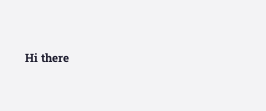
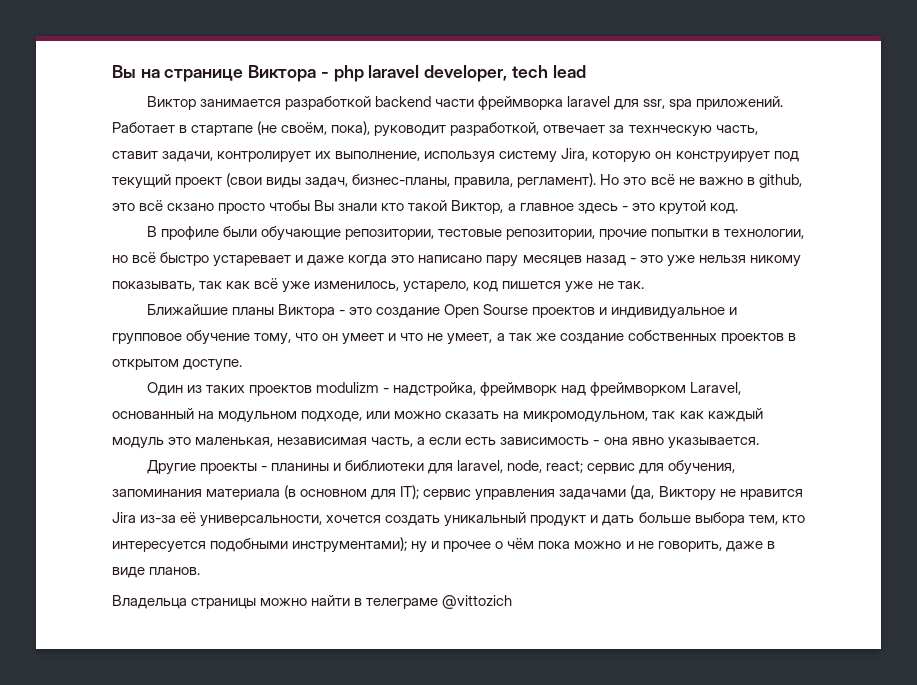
- Hi there
+ Вы на странице Виктора - php laravel developer, tech lead
+ Виктор занимается разработкой backend части фреймворка laravel для ssr, spa приложений. Работает в стартапе (не своём, пока), руководит разработкой, отвечает за технческую часть, ставит задачи, контролирует их выполнение, используя систему Jira, которую он конструирует под текущий проект (свои виды задач, бизнес-планы, правила, регламент). Но это всё не важно в github, это всё скзано просто чтобы Вы знали кто такой Виктор, а главное здесь - это крутой код.
+ В профиле были обучающие репозитории, тестовые репозитории, прочие попытки в технологии, но всё быстро устаревает и даже когда это написано пару месяцев назад - это уже нельзя никому показывать, так как всё уже изменилось, устарело, код пишется уже не так.
+ Ближайшие планы Виктора - это создание Open Sourse проектов и индивидуальное и групповое обучение тому, что он умеет и что не умеет, а так же создание собственных проектов в открытом доступе.
+ Один из таких проектов modulizm - надстройка, фреймворк над фреймворком Laravel, основанный на модульном подходе, или можно сказать на микромодульном, так как каждый модуль это маленькая, независимая часть, а если есть зависимость - она явно указывается.
+ Другие проекты - планины и библиотеки для laravel, node, react; сервис для обучения, запоминания материала (в основном для IT); сервис управления задачами (да, Виктору не нравится Jira из-за её универсальности, хочется создать уникальный продукт и дать больше выбора тем, кто интересуется подобными инструментами); ну и прочее о чём пока можно и не говорить, даже в виде планов.
+ Владельца страницы можно найти в телеграме @vittozich

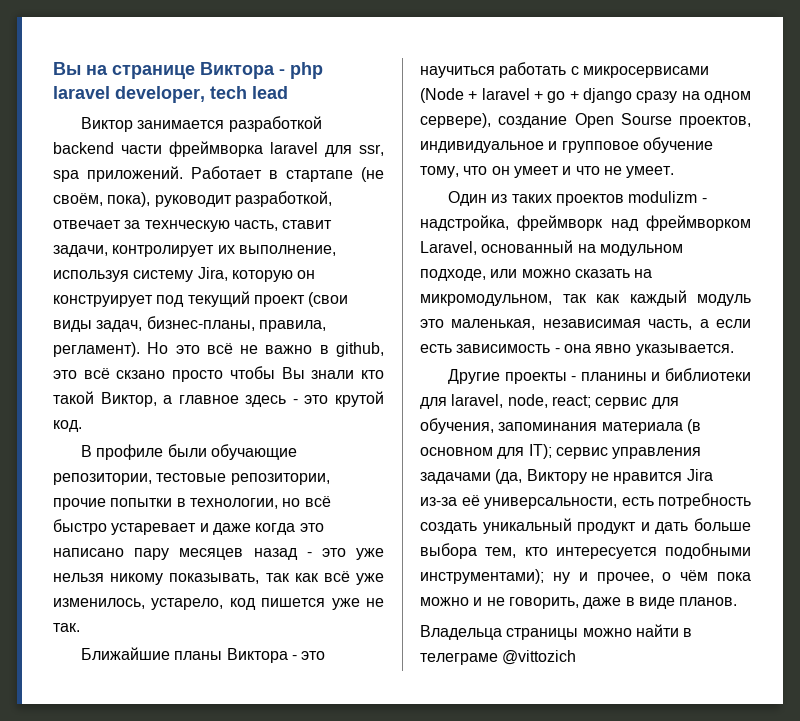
- Ближайшие планы Виктора - это создание Open Sourse проектов и индивидуальное и групповое обучение тому, что он умеет и что не умеет, а так же создание собственных проектов в открытом доступе.
+ Ближайшие планы Виктора - это научиться работать с микросервисами (Node + laravel + go + django сразу на одном сервере), создание Open Sourse проектов, индивидуальное и групповое обучение тому, что он умеет и что не умеет.
- Другие проекты - планины и библиотеки для laravel, node, react; сервис для обучения, запоминания материала (в основном для IT); сервис управления задачами (да, Виктору не нравится Jira из-за её универсальности, хочется создать уникальный продукт и дать больше выбора тем, кто интересуется подобными инструментами); ну и прочее о чём пока можно и не говорить, даже в виде планов.
+ Другие проекты - планины и библиотеки для laravel, node, react; сервис для обучения, запоминания материала (в основном для IT); сервис управления задачами (да, Виктору не нравится Jira из-за её универсальности, есть потребность создать уникальный продукт и дать больше выбора тем, кто интересуется подобными инструментами); ну и прочее, о чём пока можно и не говорить, даже в виде планов.

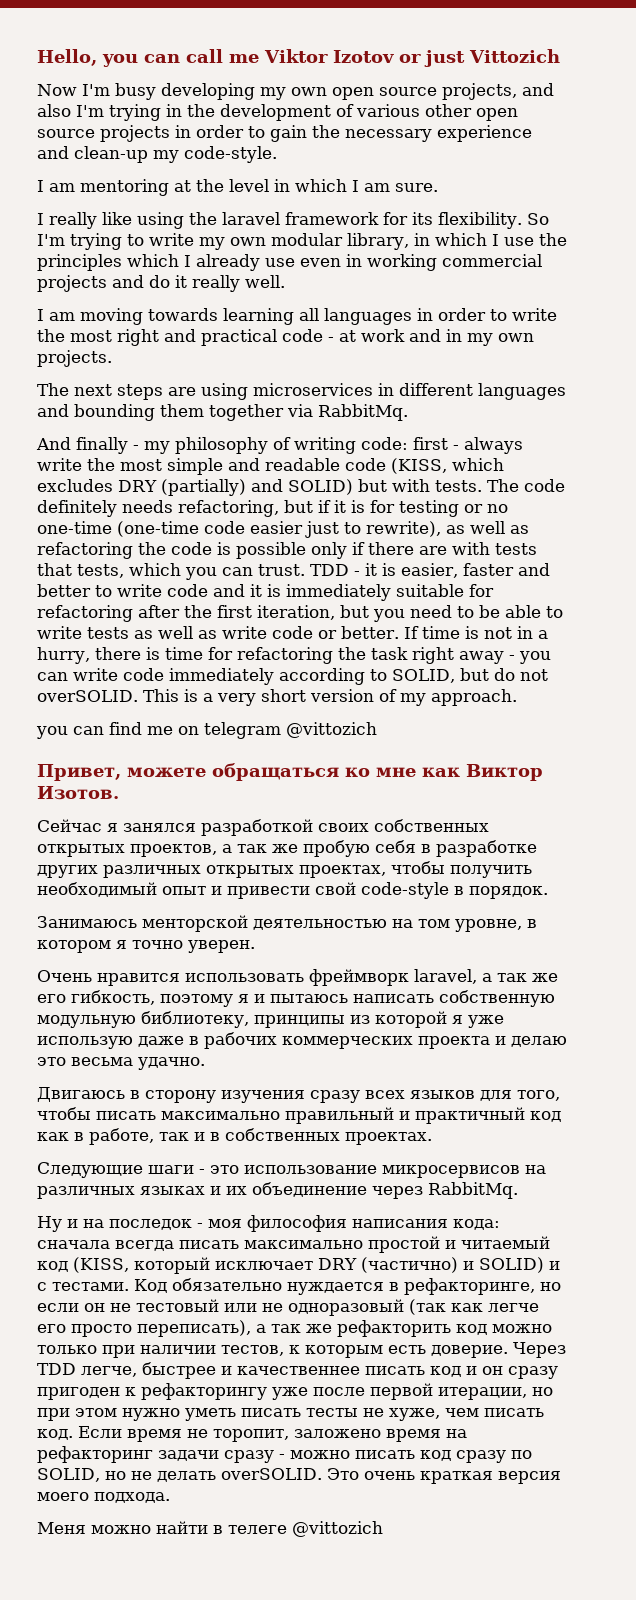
- Вы на странице Виктора - php laravel developer, tech lead
- Виктор занимается разработкой backend части фреймворка laravel для ssr, spa приложений. Работает в стартапе (не своём, пока), руководит разработкой, отвечает за технческую часть, ставит задачи, контролирует их выполнение, используя систему Jira, которую он конструирует под текущий проект (свои виды задач, бизнес-планы, правила, регламент). Но это всё не важно в github, это всё скзано просто чтобы Вы знали кто такой Виктор, а главное здесь - это крутой код.
- В профиле были обучающие репозитории, тестовые репозитории, прочие попытки в технологии, но всё быстро устаревает и даже когда это написано пару месяцев назад - это уже нельзя никому показывать, так как всё уже изменилось, устарело, код пишется уже не так.
- Ближайшие планы Виктора - это научиться работать с микросервисами (Node + laravel + go + django сразу на одном сервере), создание Open Sourse проектов, индивидуальное и групповое обучение тому, что он умеет и что не умеет.
- Один из таких проектов modulizm - надстройка, фреймворк над фреймворком Laravel, основанный на модульном подходе, или можно сказать на микромодульном, так как каждый модуль это маленькая, независимая часть, а если есть зависимость - она явно указывается.
- Другие проекты - планины и библиотеки для laravel, node, react; сервис для обучения, запоминания материала (в основном для IT); сервис управления задачами (да, Виктору не нравится Jira из-за её универсальности, есть потребность создать уникальный продукт и дать больше выбора тем, кто интересуется подобными инструментами); ну и прочее, о чём пока можно и не говорить, даже в виде планов.
- Владельца страницы можно найти в телеграме @vittozich
+ Hello, you can call me Viktor Izotov or just Vittozich
+ Now I'm busy developing my own open source projects, and also I'm trying in the development of various other open source projects in order to gain the necessary experience and clean-up my code-style.
+ I am mentoring at the level in which I am sure.
+ I really like using the laravel framework for its flexibility. So I'm trying to write my own modular library, in which I use the principles which I already use even in working commercial projects and do it really well.
+ I am moving towards learning all languages in order to write the most right and practical code - at work and in my own projects.
+ The next steps are using microservices in different languages and bounding them together via RabbitMq.
+ And finally - my philosophy of writing code: first - always write the most simple and readable code (KISS, which excludes DRY (partially) and SOLID) but with tests. The code definitely needs refactoring, but if it is for testing or no one-time (one-time code easier just to rewrite), as well as refactoring the code is possible only if there are with tests that tests, which you can trust. TDD - it is easier, faster and better to write code and it is immediately suitable for refactoring after the first iteration, but you need to be able to write tests as well as write code or better. If time is not in a hurry, there is time for refactoring the task right away - you can write code immediately according to SOLID, but do not overSOLID. This is a very short version of my approach.
+ you can find me on telegram @vittozich
+ Привет, можете обращаться ко мне как Виктор Изотов.
+ Сейчас я занялся разработкой своих собственных открытых проектов, а так же пробую себя в разработке других различных открытых проектах, чтобы получить необходимый опыт и привести свой code-style в порядок.
+ Занимаюсь менторской деятельностью на том уровне, в котором я точно уверен.
+ Очень нравится использовать фреймворк laravel, а так же его гибкость, поэтому я и пытаюсь написать собственную модульную библиотеку, принципы из которой я уже использую даже в рабочих коммерческих проекта и делаю это весьма удачно.
+ Двигаюсь в сторону изучения сразу всех языков для того, чтобы писать максимально правильный и практичный код как в работе, так и в собственных проектах.
+ Следующие шаги - это использование микросервисов на различных языках и их объединение через RabbitMq.
+ Ну и на последок - моя философия написания кода: сначала всегда писать максимально простой и читаемый код (KISS, который исключает DRY (частично) и SOLID) и с тестами. Код обязательно нуждается в рефакторинге, но если он не тестовый или не одноразовый (так как легче его просто переписать), а так же рефакторить код можно только при наличии тестов, к которым есть доверие. Через TDD легче, быстрее и качественнее писать код и он сразу пригоден к рефакторингу уже после первой итерации, но при этом нужно уметь писать тесты не хуже, чем писать код. Если время не торопит, заложено время на рефакторинг задачи сразу - можно писать код сразу по SOLID, но не делать overSOLID. Это очень краткая версия моего подхода.
+ Меня можно найти в телеге @vittozich

